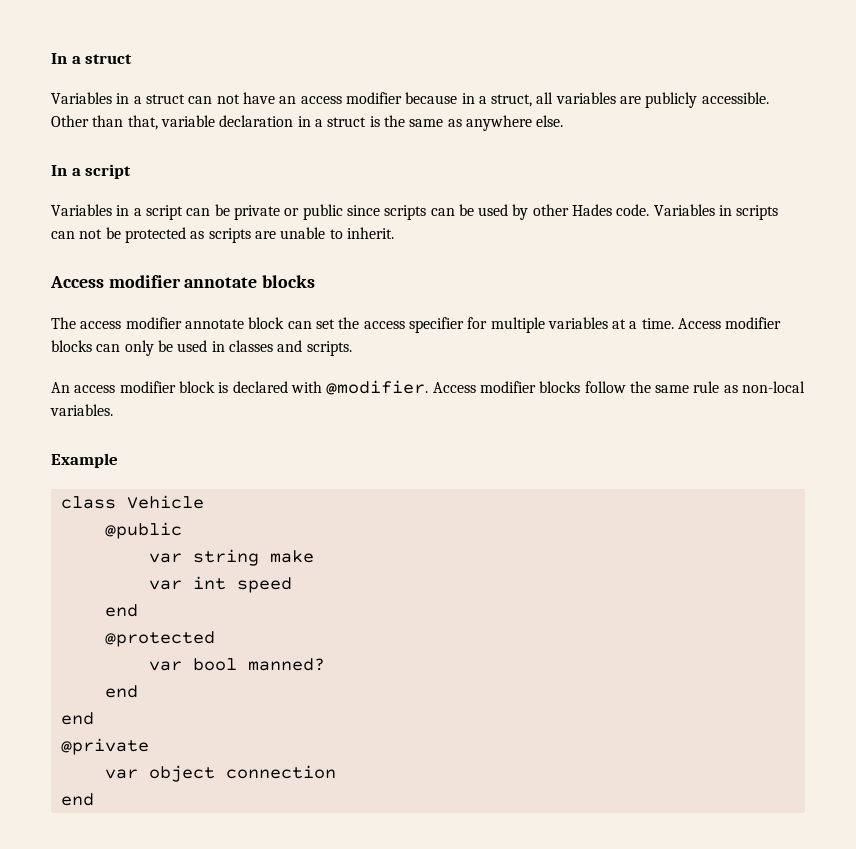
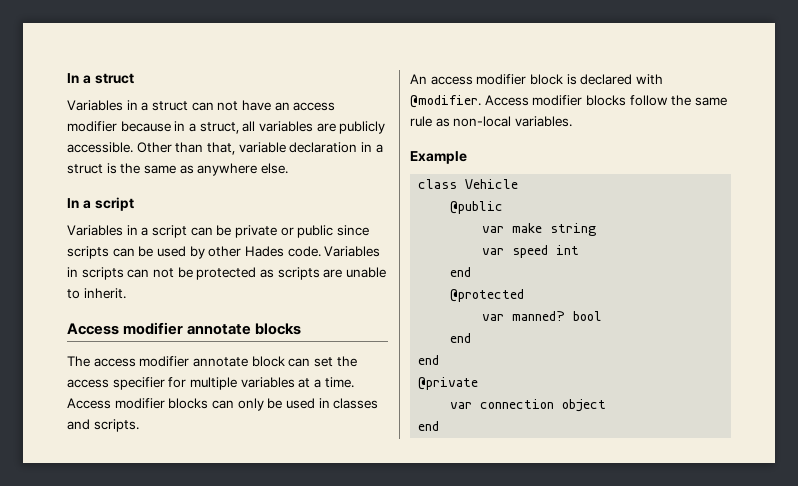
- var string make
- var int speed
+ var make string
+ var speed int
- var bool manned?
+ var manned? bool
- var object connection
+ var connection object

